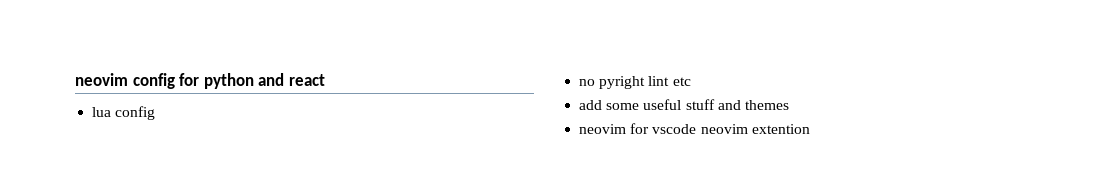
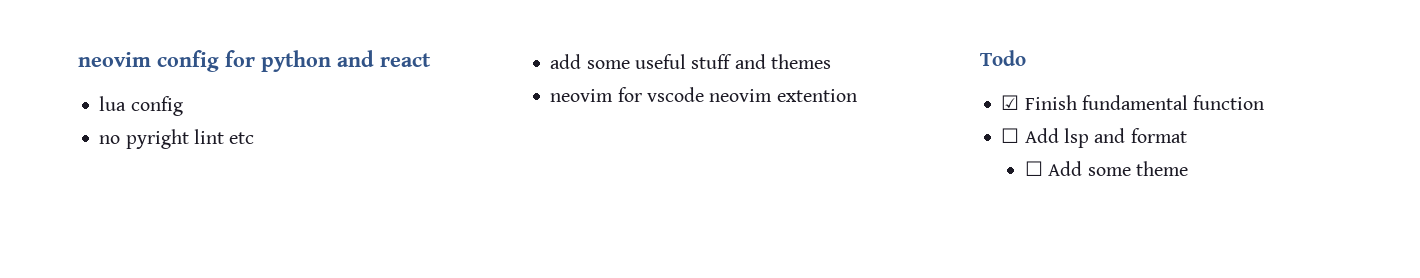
+ Todo
+ ☑ Finish fundamental function
+ ☐ Add lsp and format
+ ☐ Add some theme

